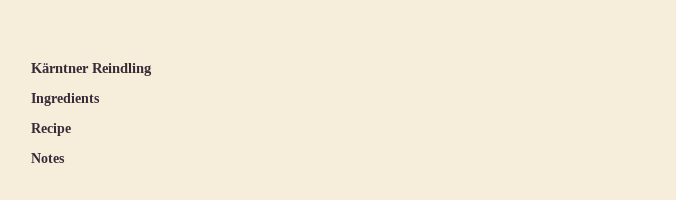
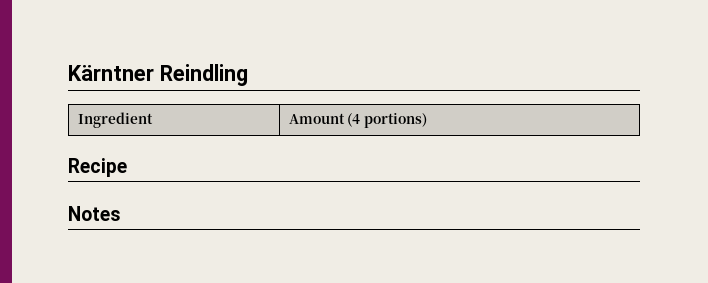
- Ingredients
+ Ingredient | Amount (4 portions)

